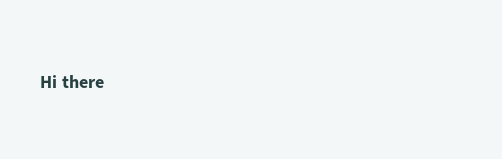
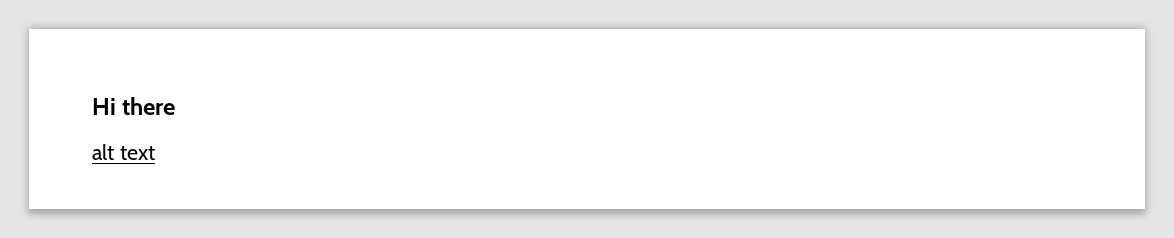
+ alt text

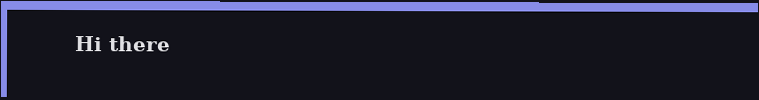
- alt text

